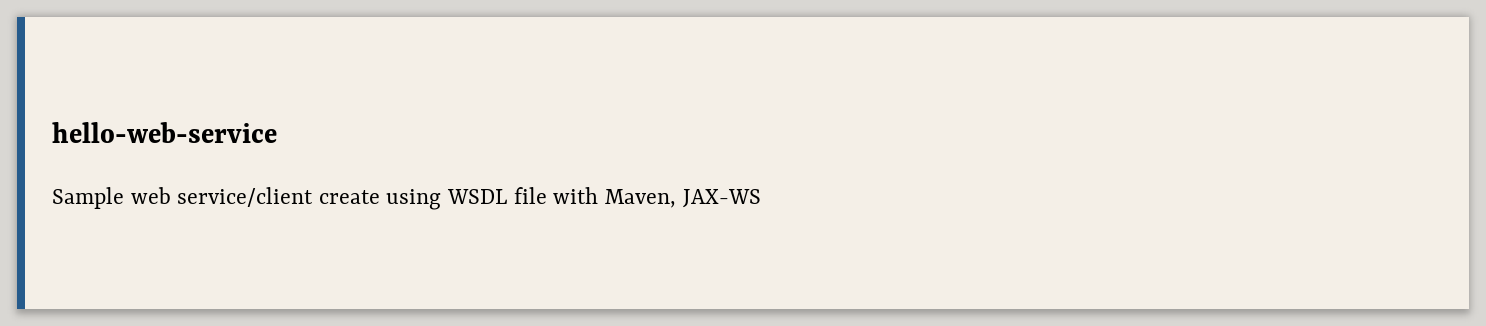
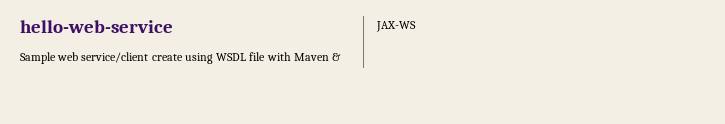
- Sample web service/client create using WSDL file with Maven, JAX-WS
+ Sample web service/client create using WSDL file with Maven & JAX-WS

